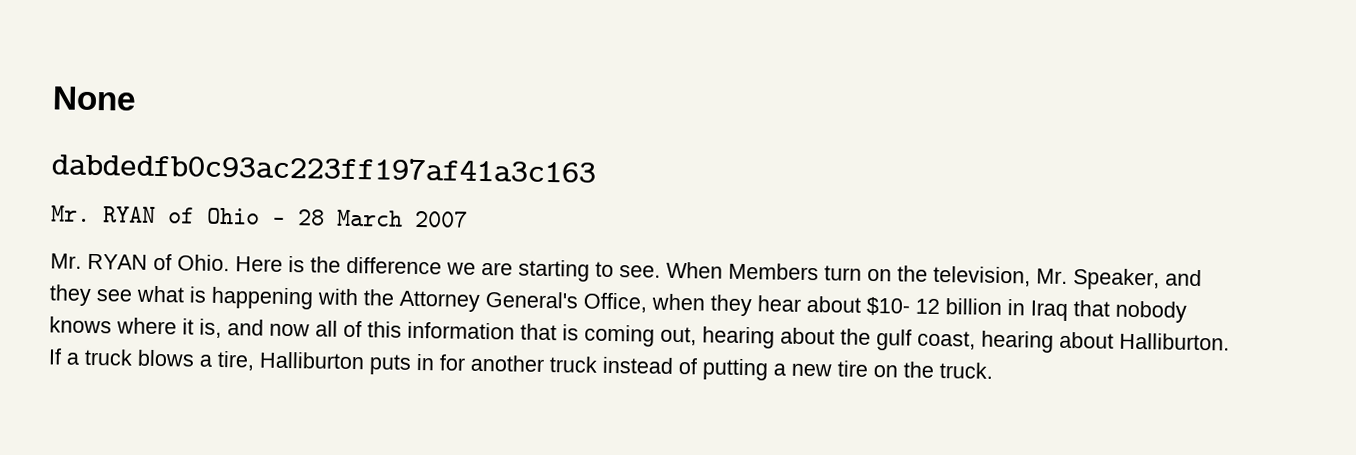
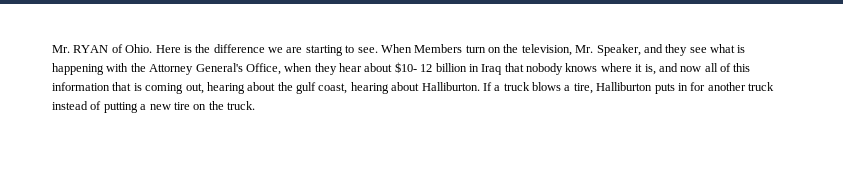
- None
- dabdedfb0c93ac223ff197af41a3c163
- Mr. RYAN of Ohio — 28 March 2007

